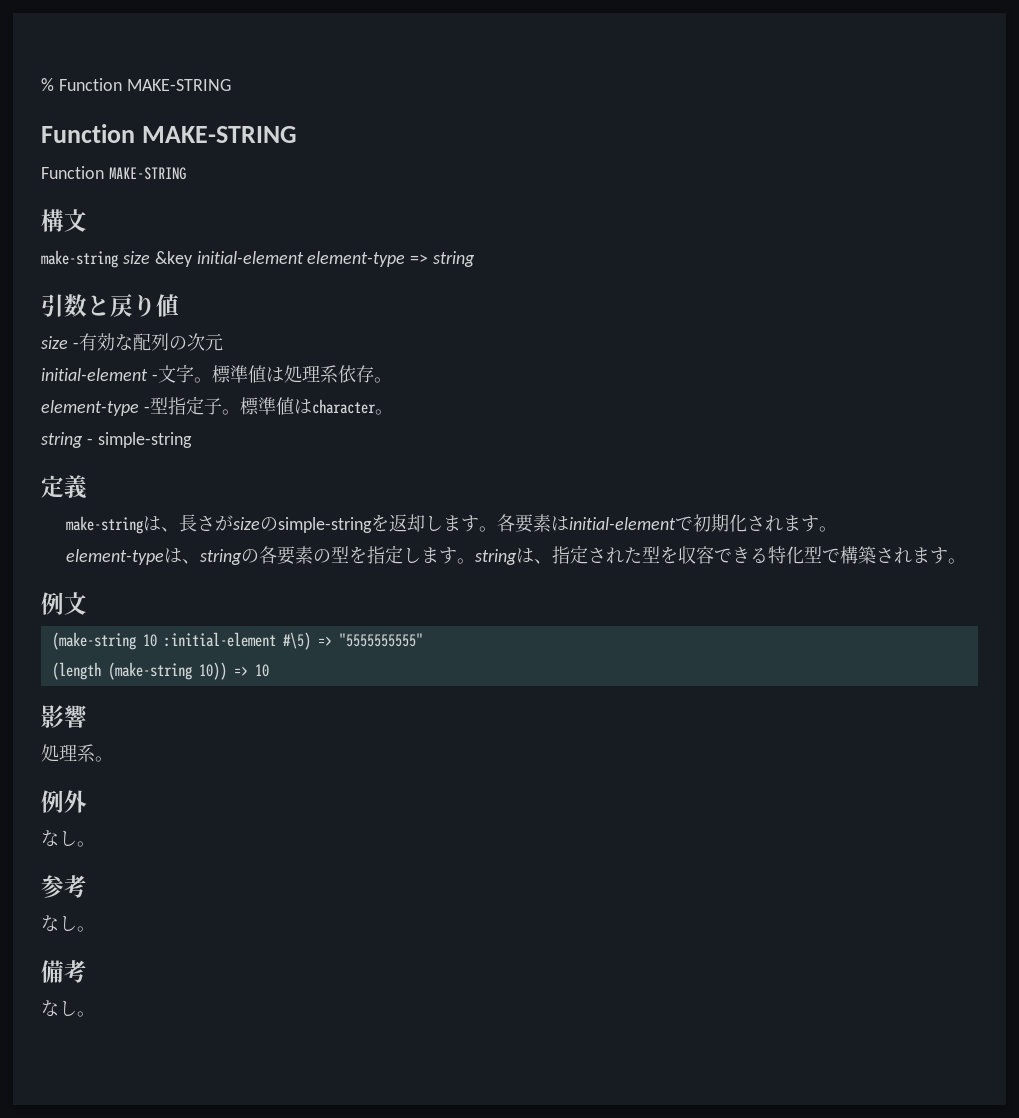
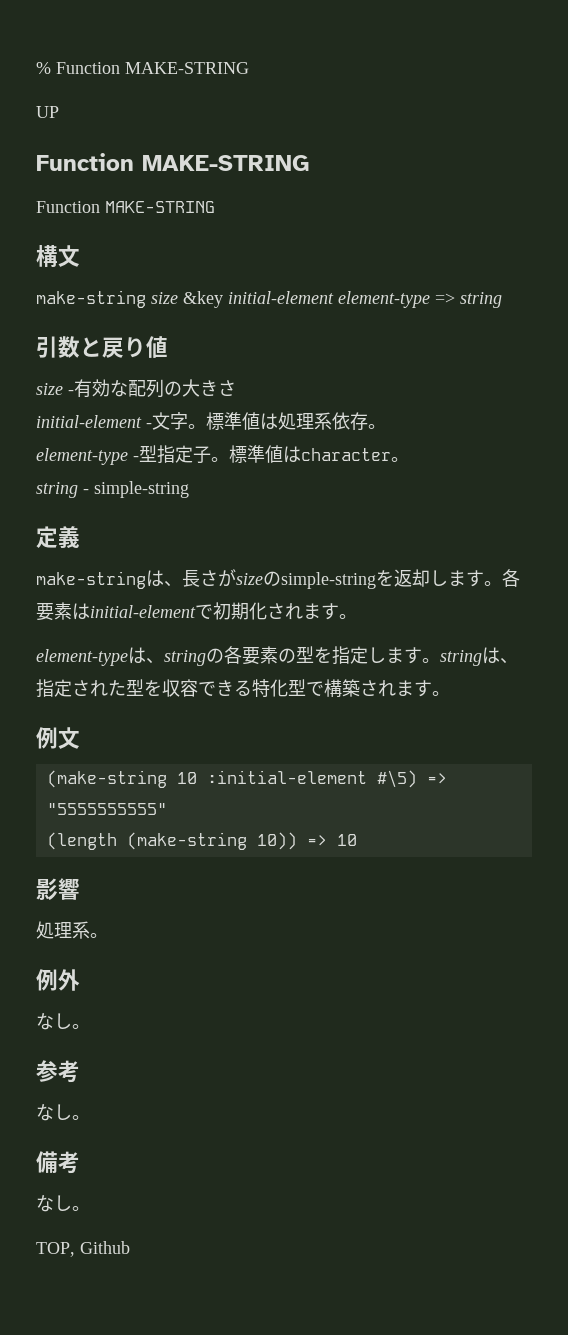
+ UP
- size -有効な配列の次元
+ size -有効な配列の大きさ
+ TOP, Github

